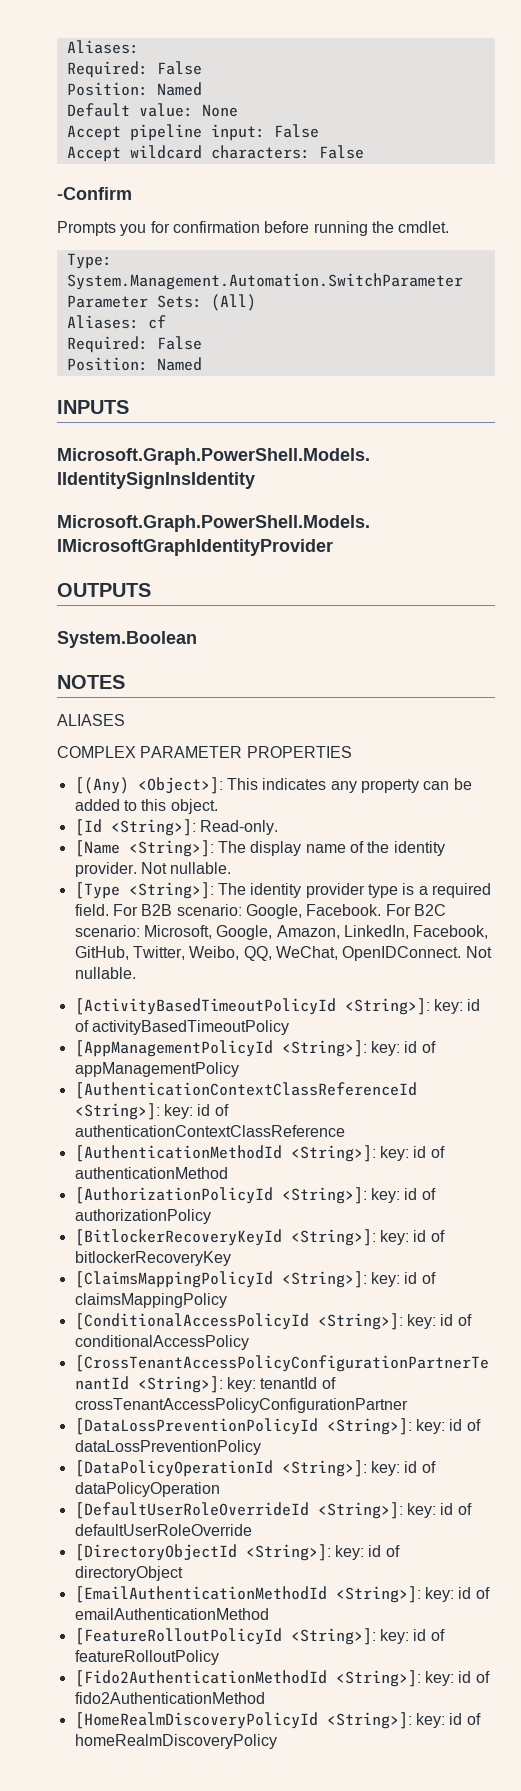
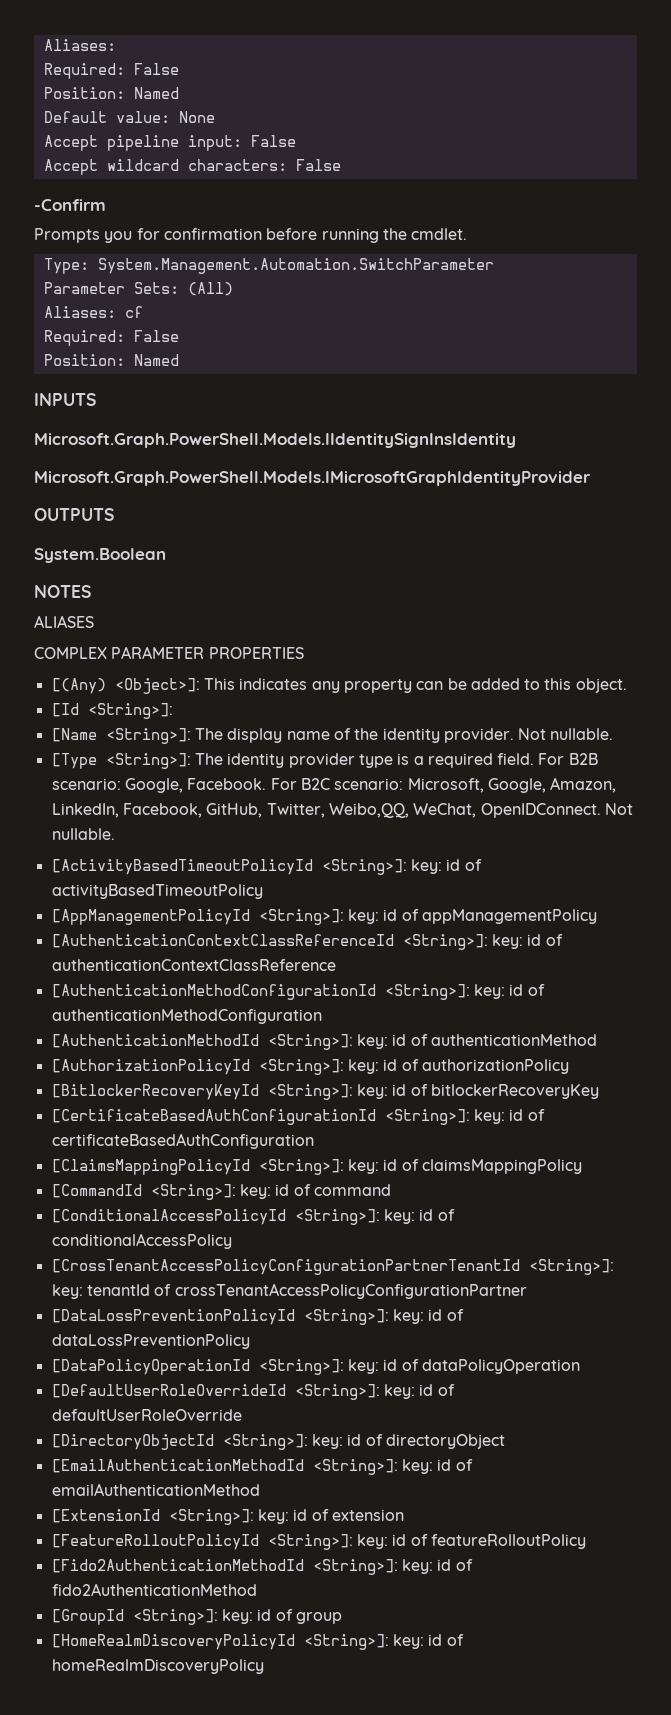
- [Id <String>]: Read-only.
+ [Id <String>]:
- For B2C scenario: Microsoft, Google, Amazon, LinkedIn, Facebook, GitHub, Twitter, Weibo, QQ, WeChat, OpenIDConnect.
+ For B2C scenario: Microsoft, Google, Amazon, LinkedIn, Facebook, GitHub, Twitter, Weibo,QQ, WeChat, OpenIDConnect.
+ [AuthenticationMethodConfigurationId <String>]: key: id of authenticationMethodConfiguration
+ [CertificateBasedAuthConfigurationId <String>]: key: id of certificateBasedAuthConfiguration
+ [CommandId <String>]: key: id of command
+ [ExtensionId <String>]: key: id of extension
+ [GroupId <String>]: key: id of group

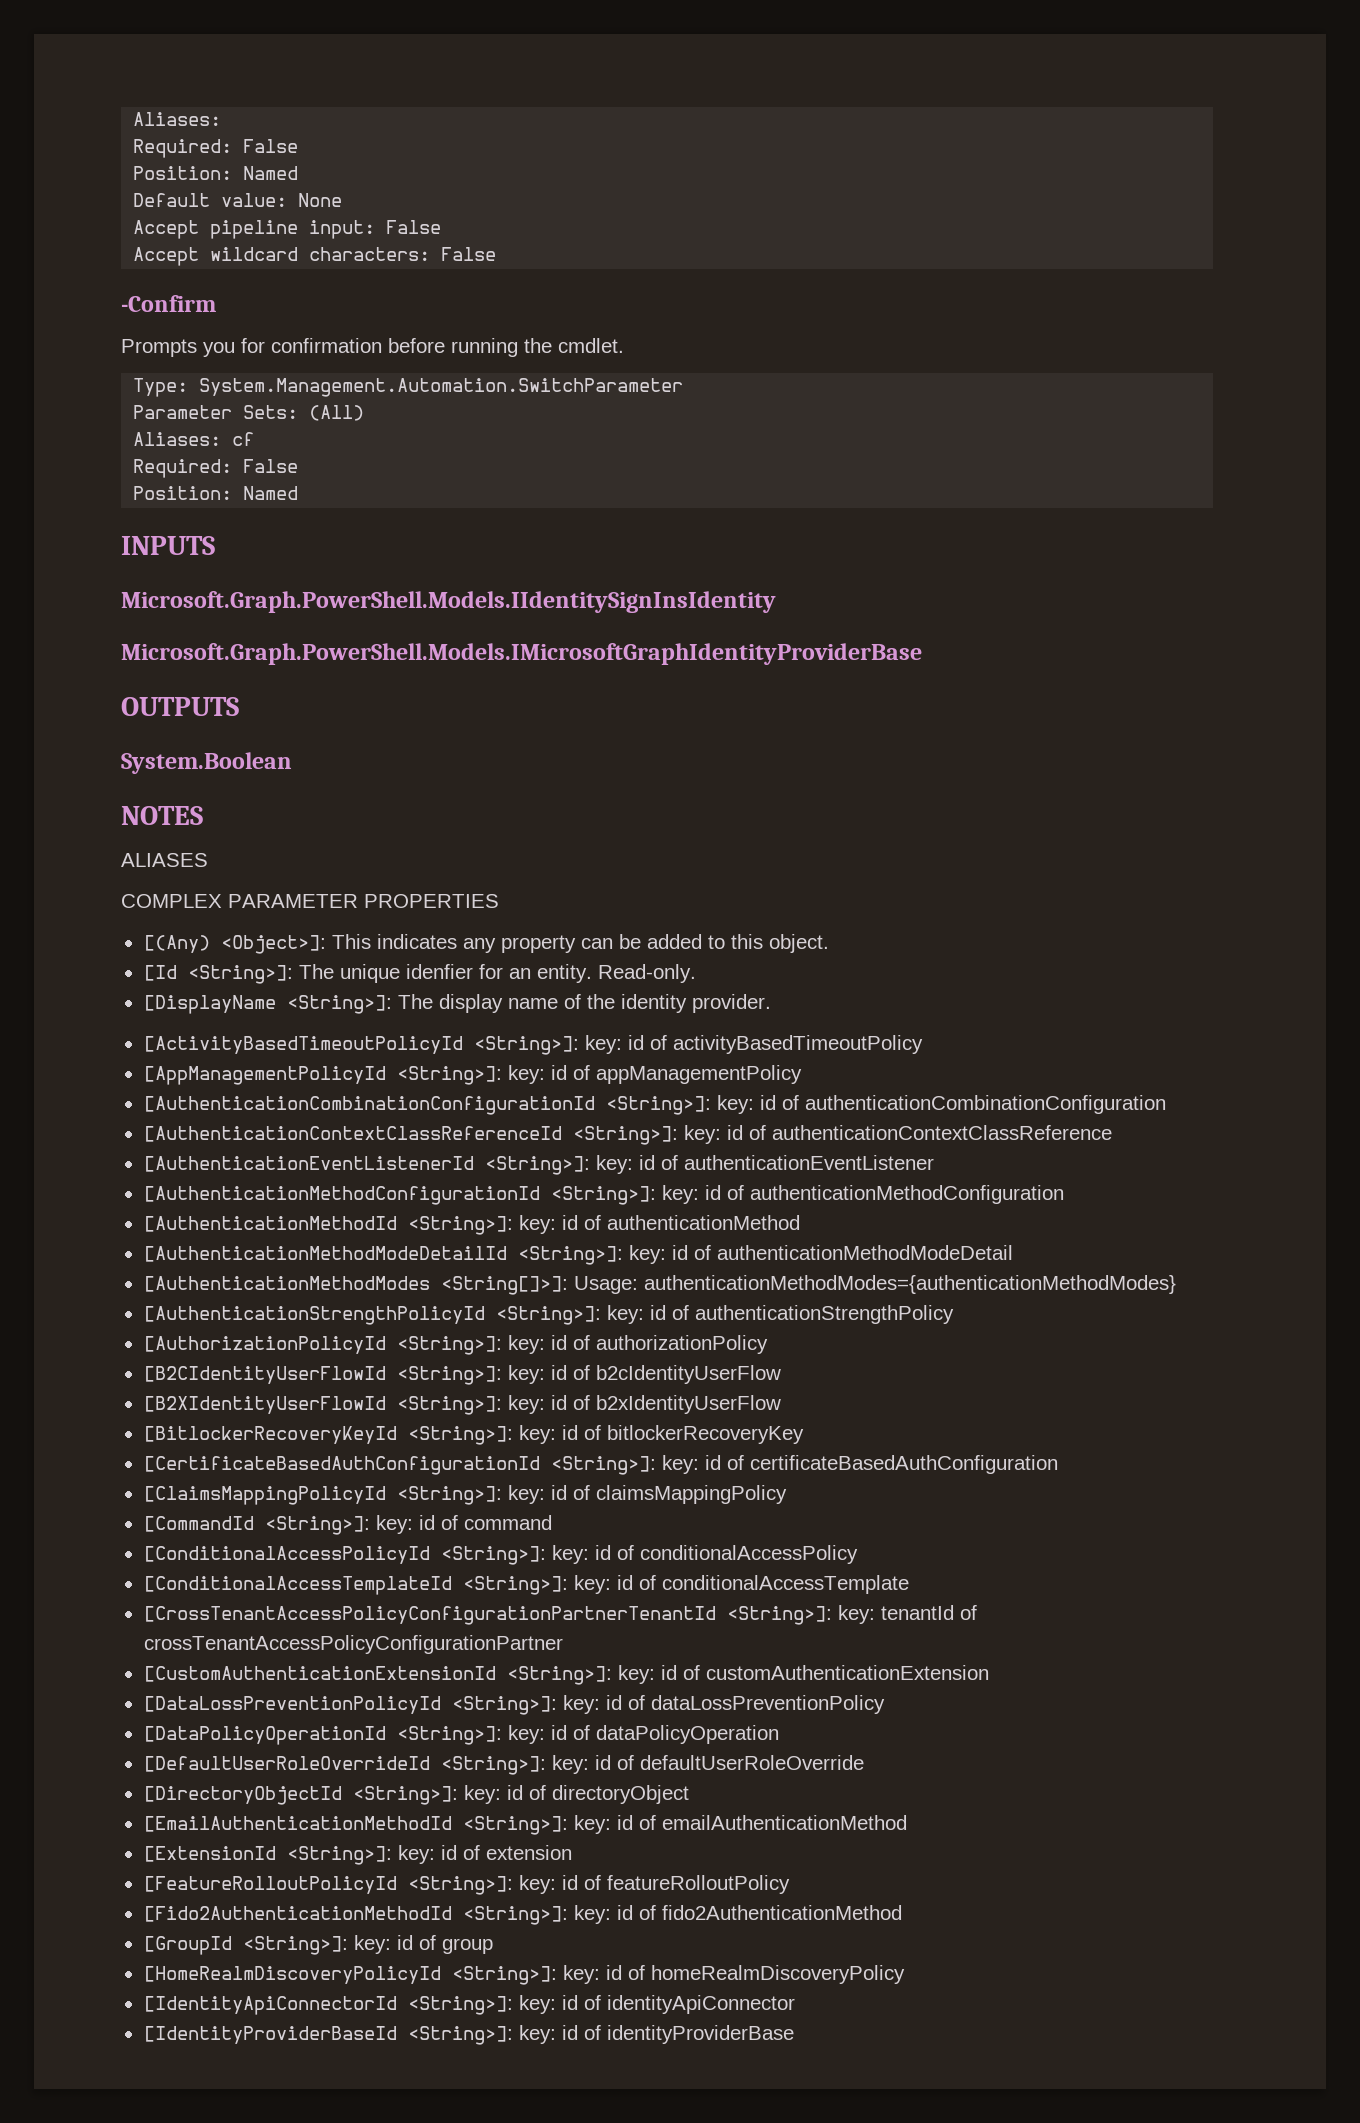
- Microsoft.Graph.PowerShell.Models.IMicrosoftGraphIdentityProvider
+ Microsoft.Graph.PowerShell.Models.IMicrosoftGraphIdentityProviderBase
- [Id <String>]:
- [Name <String>]: The display name of the identity provider. Not nullable.
- [Type <String>]: The identity provider type is a required field. For B2B scenario: Google, Facebook. For B2C scenario: Microsoft, Google, Amazon, LinkedIn, Facebook, GitHub, Twitter, Weibo,QQ, WeChat, OpenIDConnect. Not nullable.
+ [Id <String>]: The unique idenfier for an entity. Read-only.
+ [DisplayName <String>]: The display name of the identity provider.
+ [AuthenticationCombinationConfigurationId <String>]: key: id of authenticationCombinationConfiguration
+ [AuthenticationEventListenerId <String>]: key: id of authenticationEventListener
+ [AuthenticationMethodModeDetailId <String>]: key: id of authenticationMethodModeDetail
+ [AuthenticationMethodModes <String[]>]: Usage: authenticationMethodModes={authenticationMethodModes}
+ [AuthenticationStrengthPolicyId <String>]: key: id of authenticationStrengthPolicy
+ [B2CIdentityUserFlowId <String>]: key: id of b2cIdentityUserFlow
+ [B2XIdentityUserFlowId <String>]: key: id of b2xIdentityUserFlow
+ [ConditionalAccessTemplateId <String>]: key: id of conditionalAccessTemplate
+ [CustomAuthenticationExtensionId <String>]: key: id of customAuthenticationExtension
+ [IdentityApiConnectorId <String>]: key: id of identityApiConnector
+ [IdentityProviderBaseId <String>]: key: id of identityProviderBase

